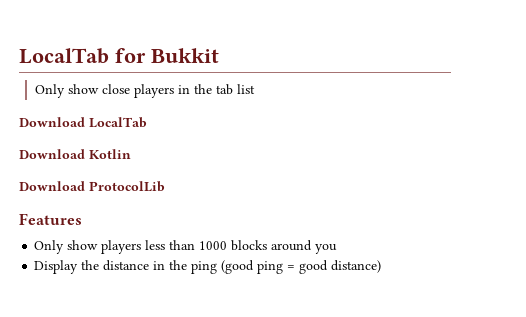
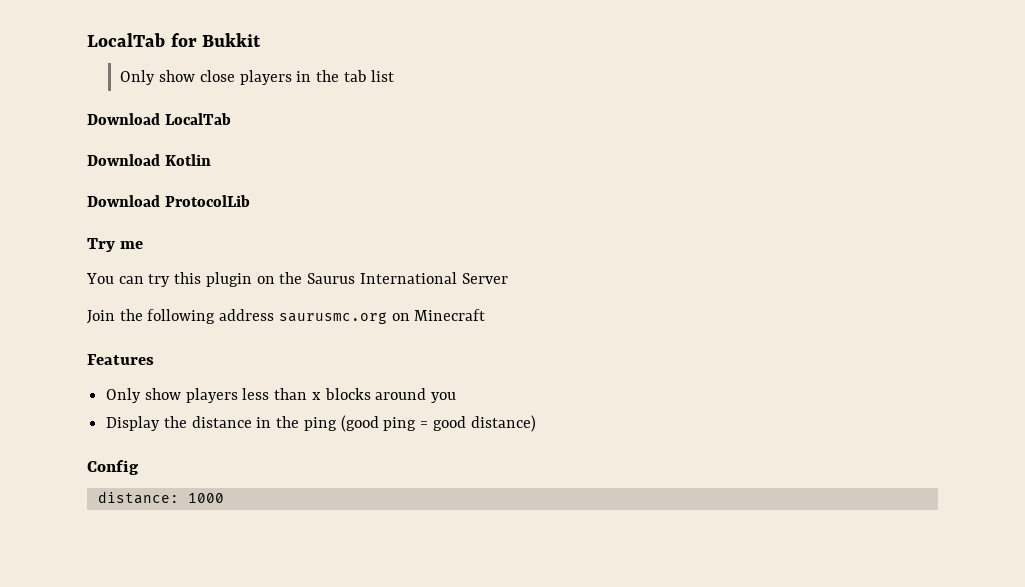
+ Try me
+ You can try this plugin on the Saurus International Server
+ Join the following address saurusmc.org on Minecraft
- Only show players less than 1000 blocks around you
+ Only show players less than x blocks around you
+ Config
+ distance: 1000

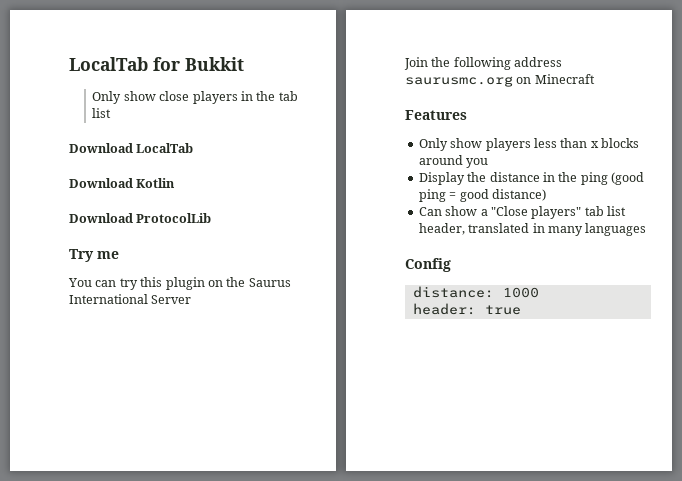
+ Can show a "Close players" tab list header, translated in many languages
+ header: true

